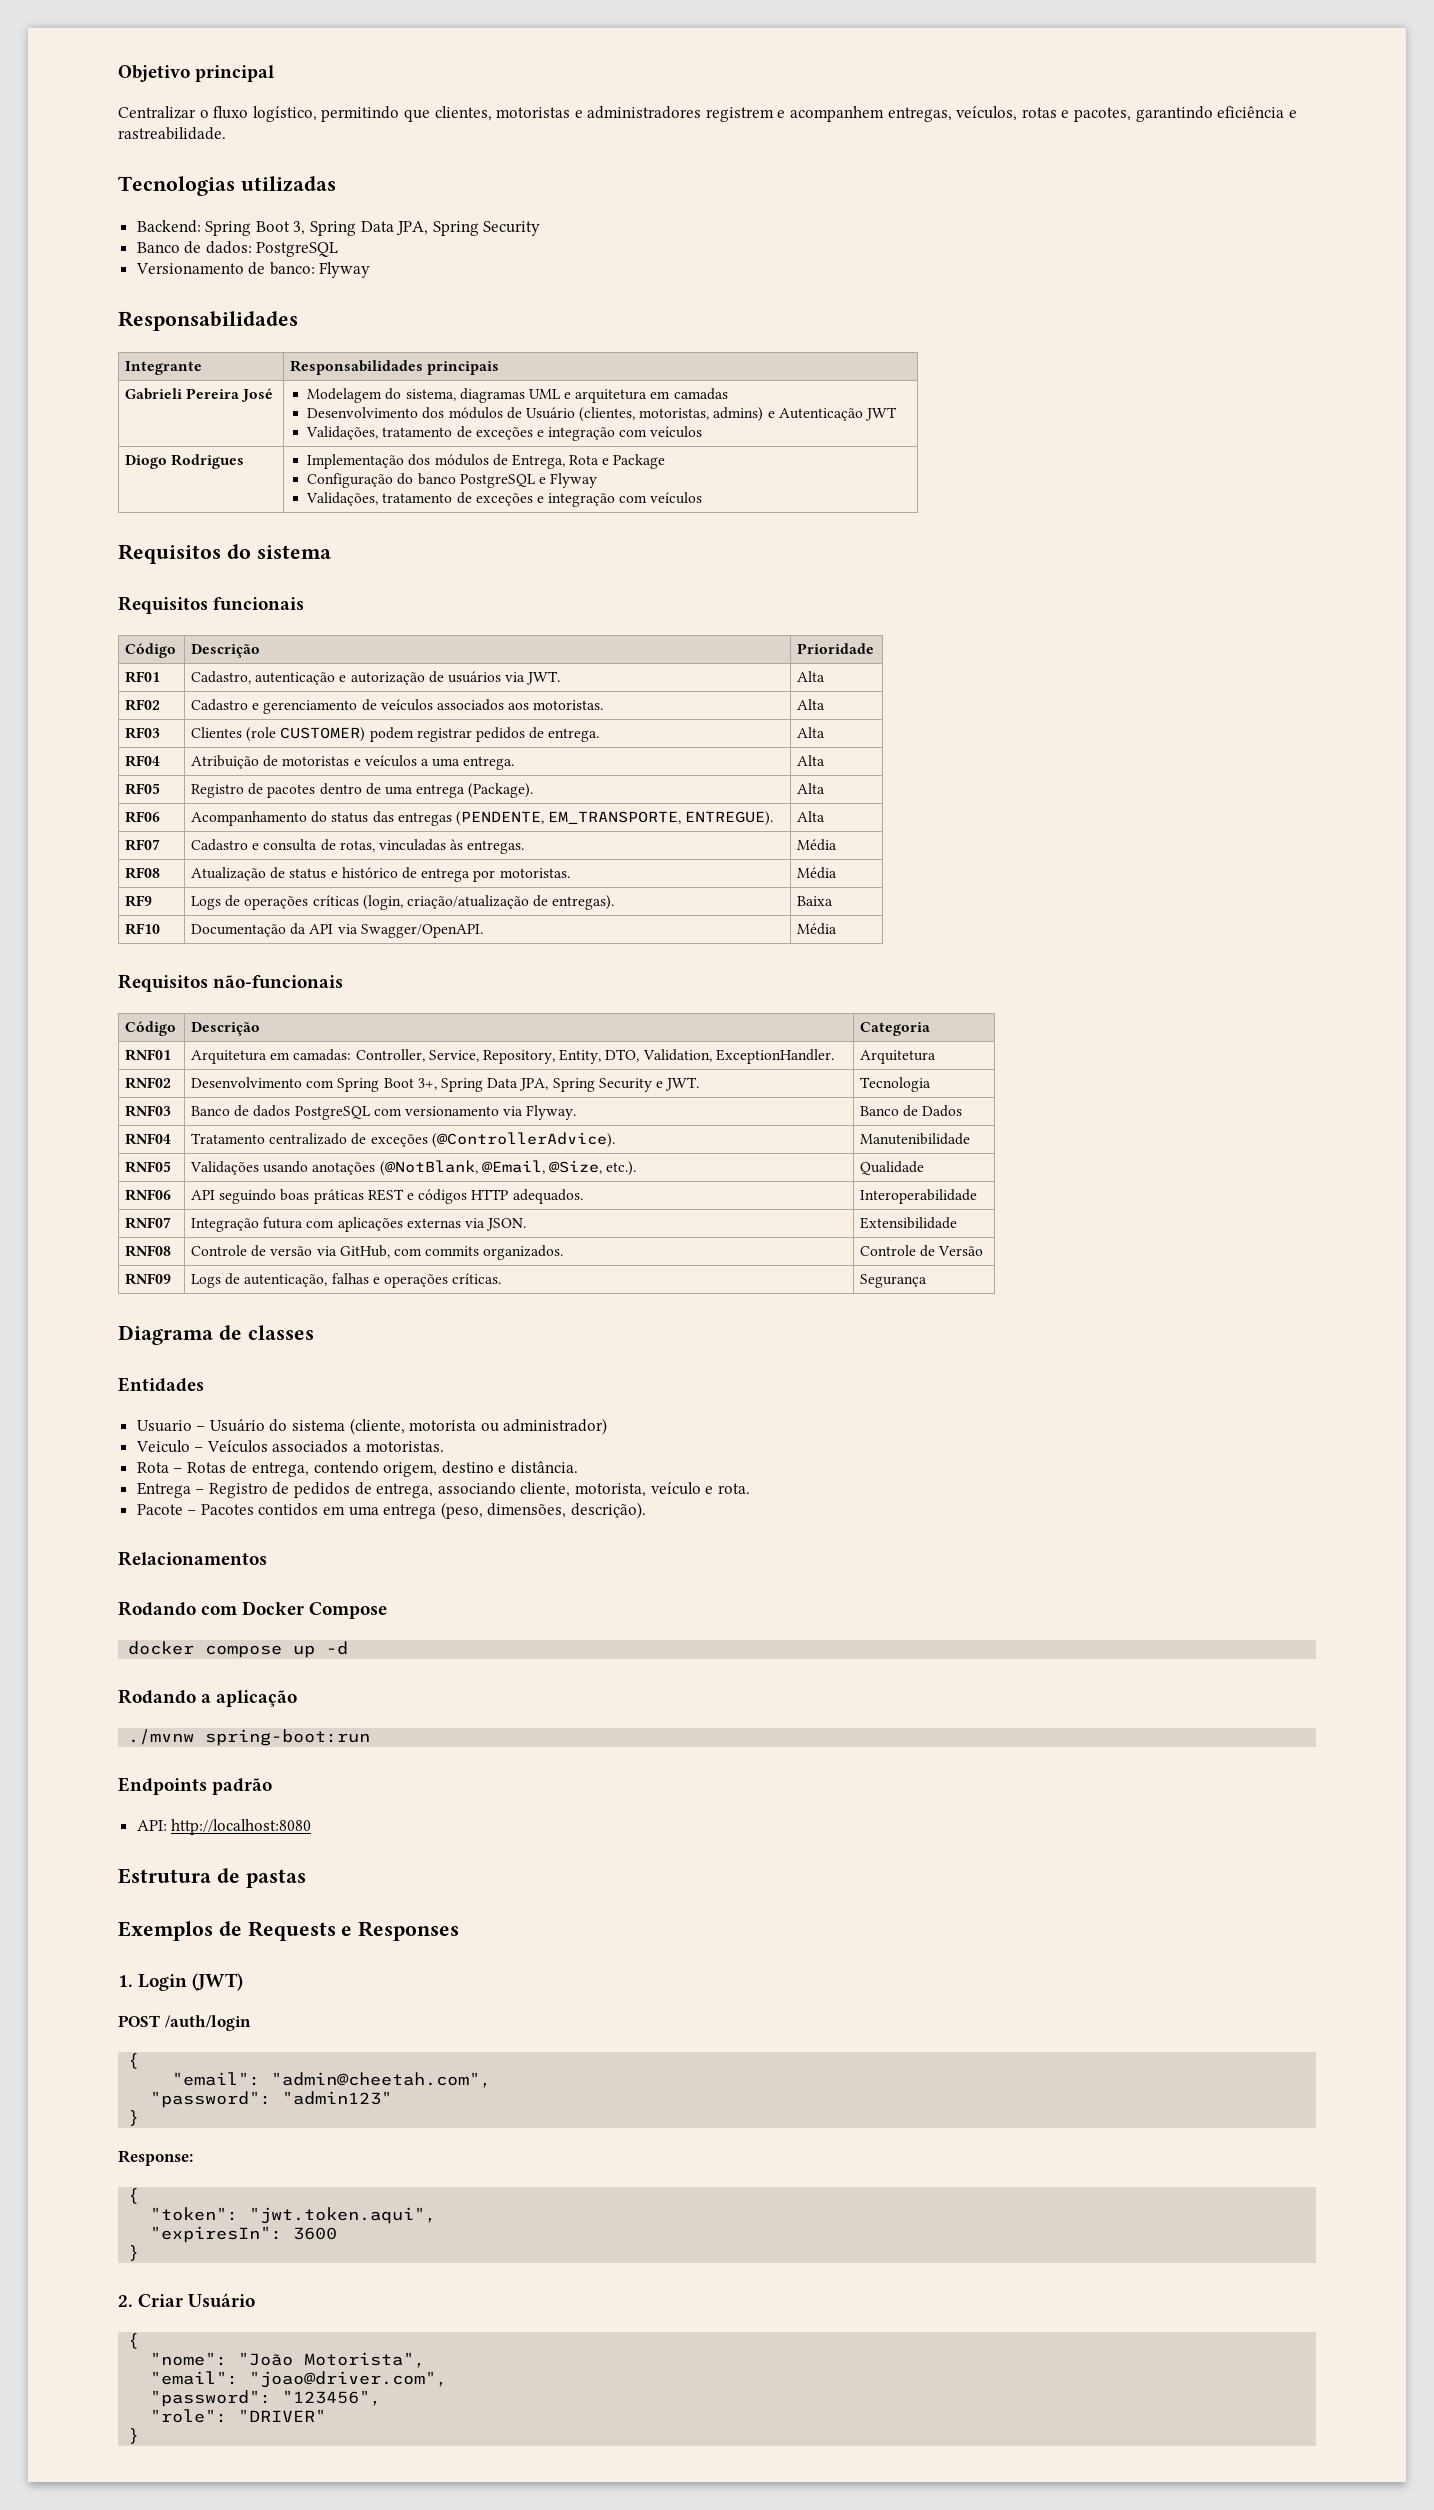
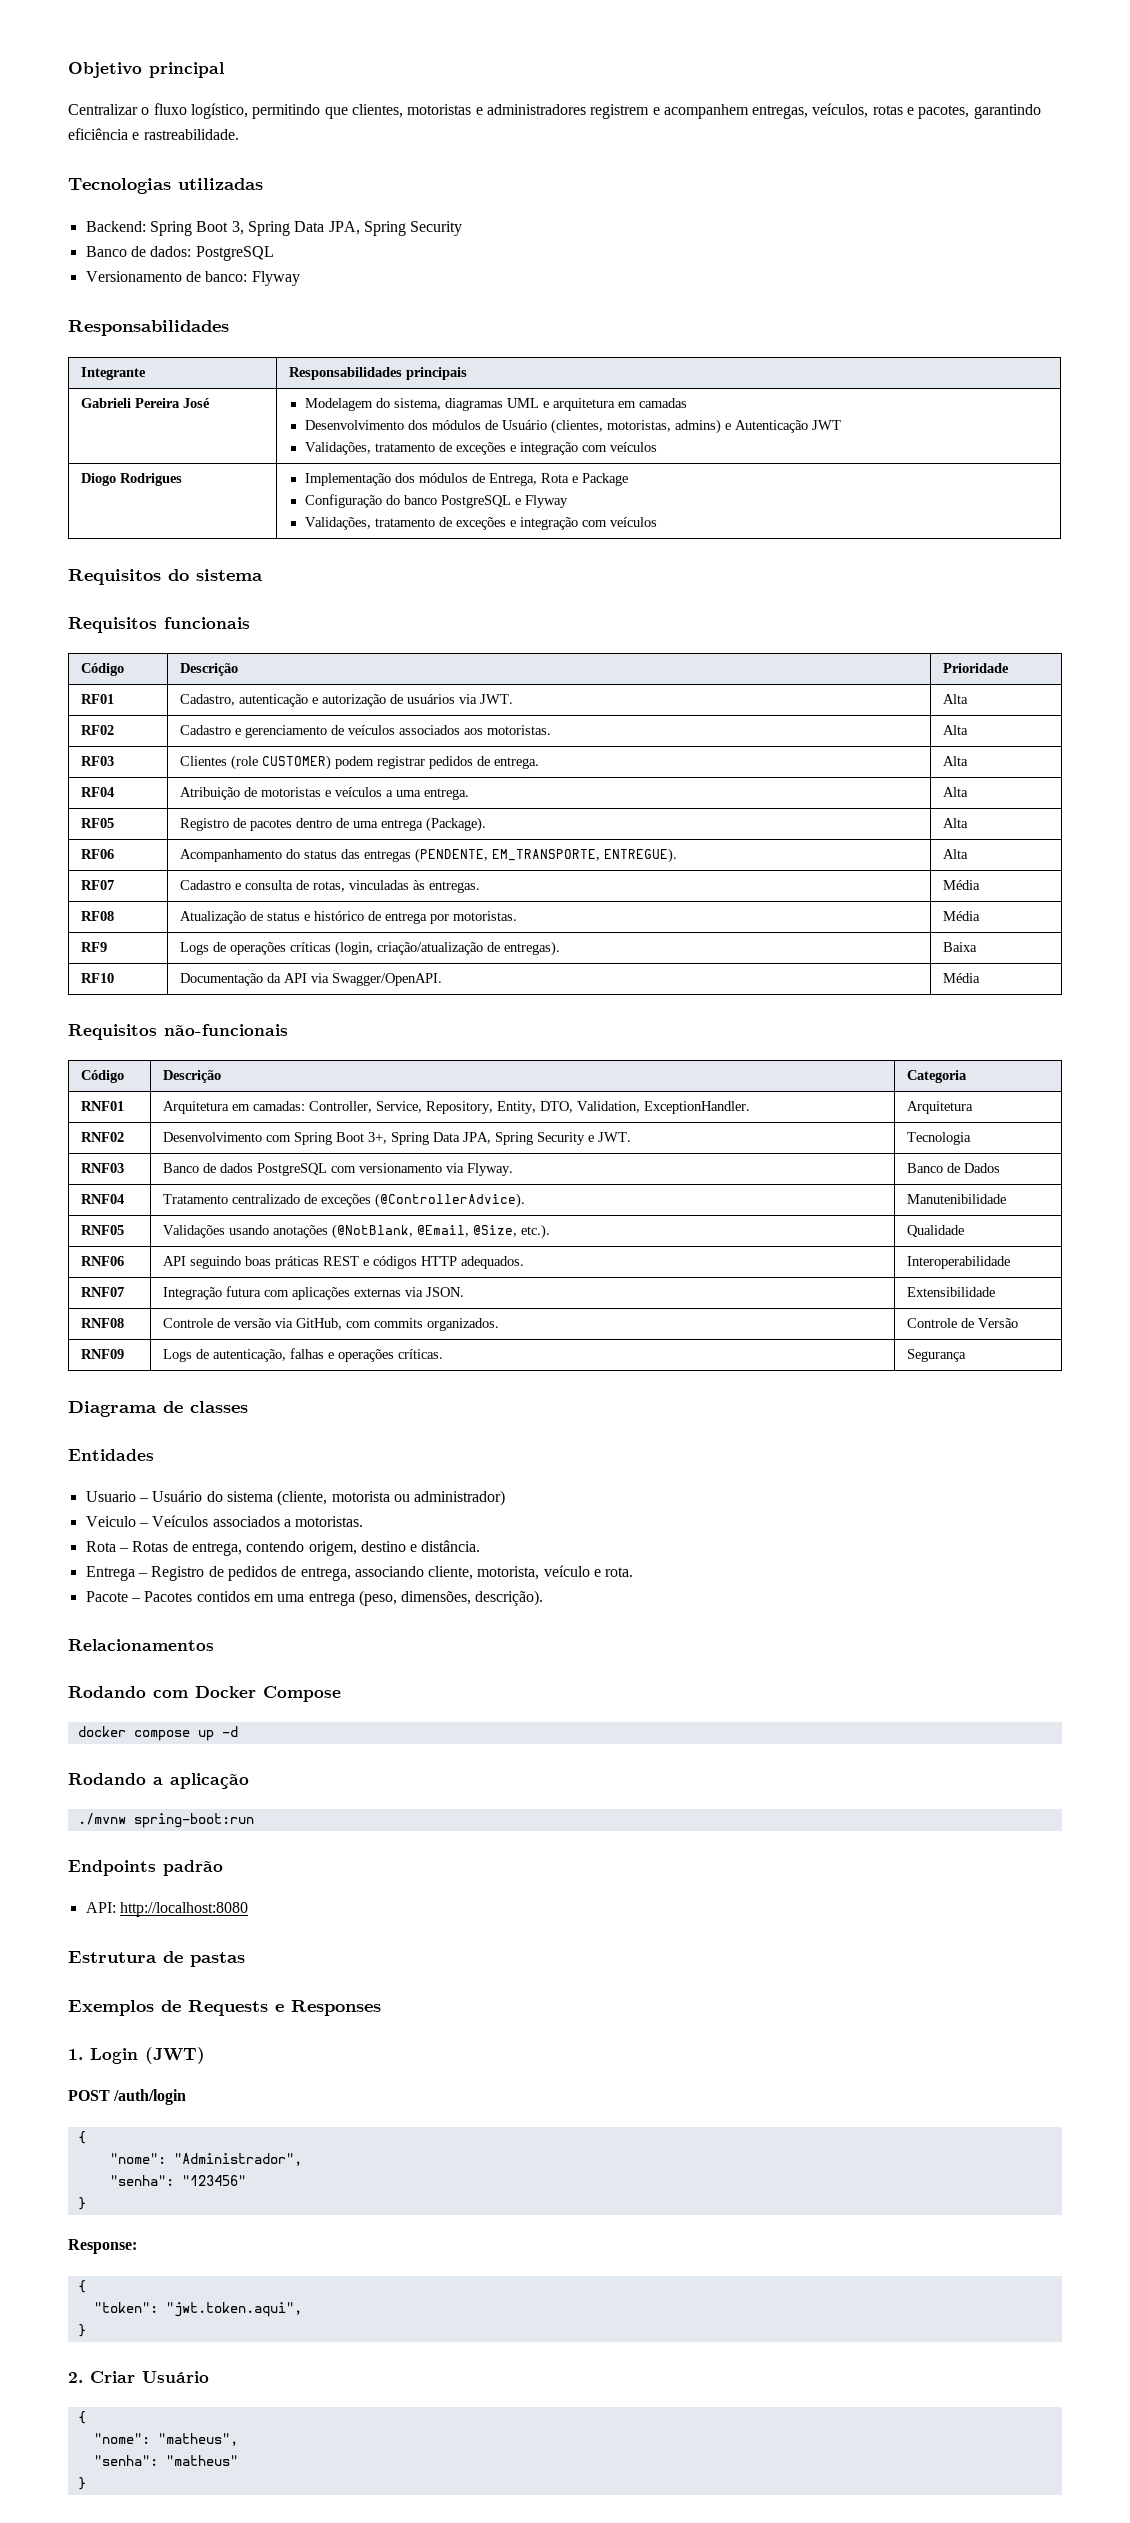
- "email": "admin@cheetah.com",
- "password": "admin123"
+ "nome": "Administrador",
+ "senha": "123456"
- "expiresIn": 3600
- "nome": "João Motorista",
- "email": "joao@driver.com",
- "password": "123456",
- "role": "DRIVER"
+ "nome": "matheus",
+ "senha": "matheus"

